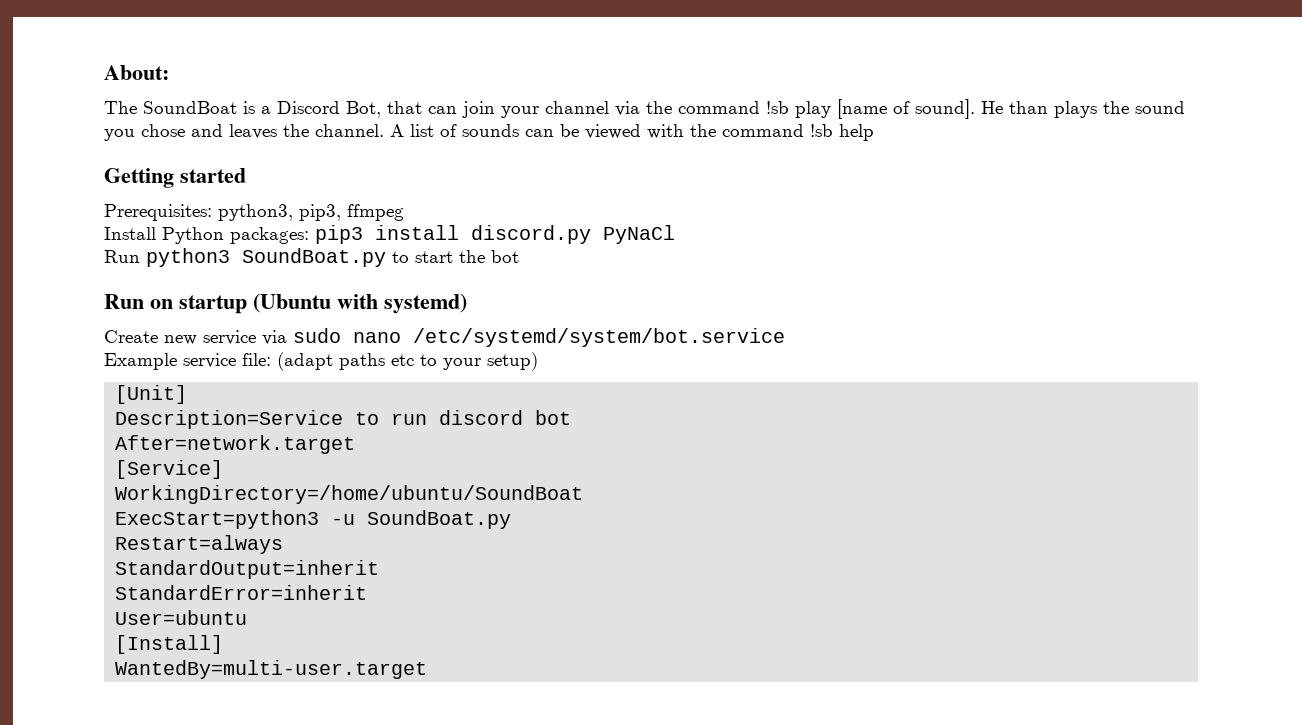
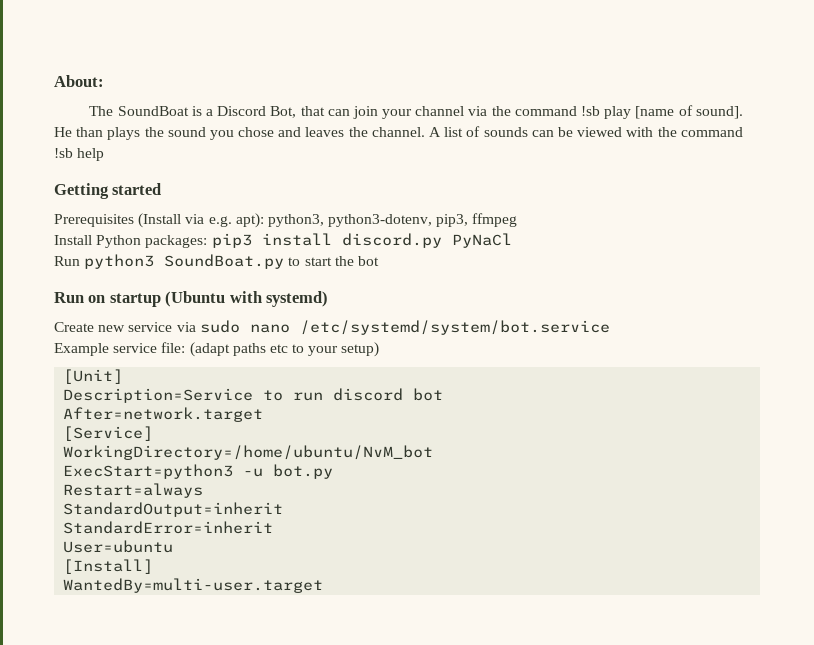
- Prerequisites: python3, pip3, ffmpeg
+ Prerequisites (Install via e.g. apt): python3, python3-dotenv, pip3, ffmpeg
- WorkingDirectory=/home/ubuntu/SoundBoat
+ WorkingDirectory=/home/ubuntu/NvM_bot
- ExecStart=python3 -u SoundBoat.py
+ ExecStart=python3 -u bot.py

